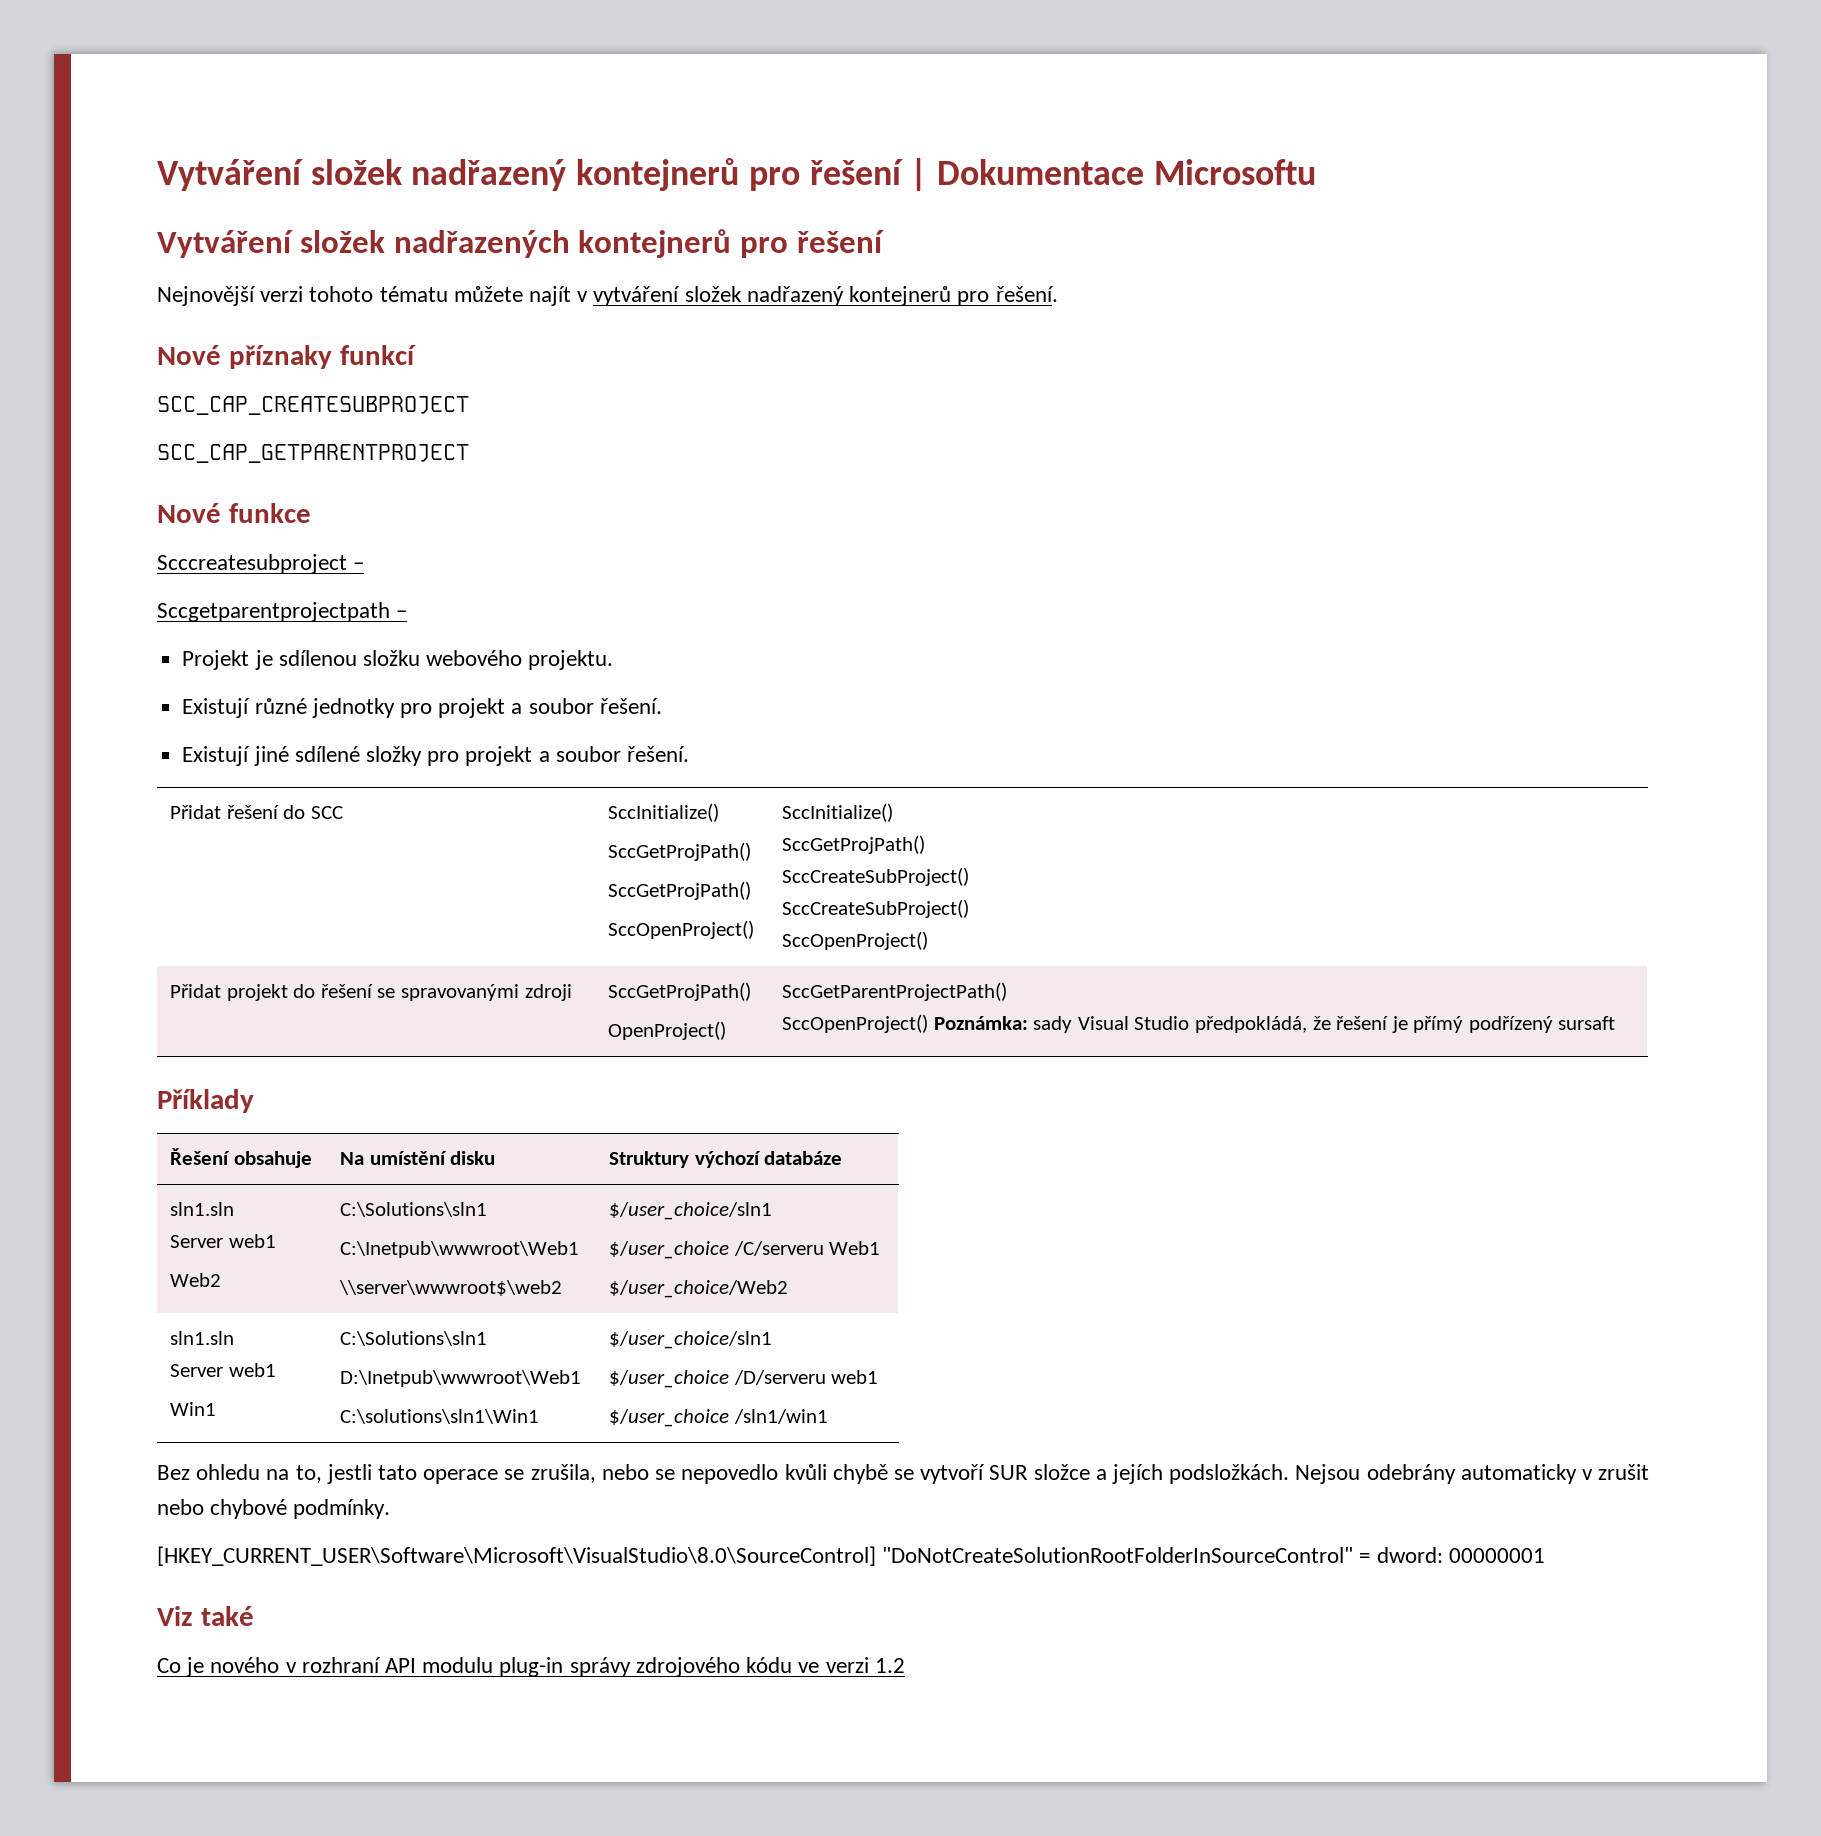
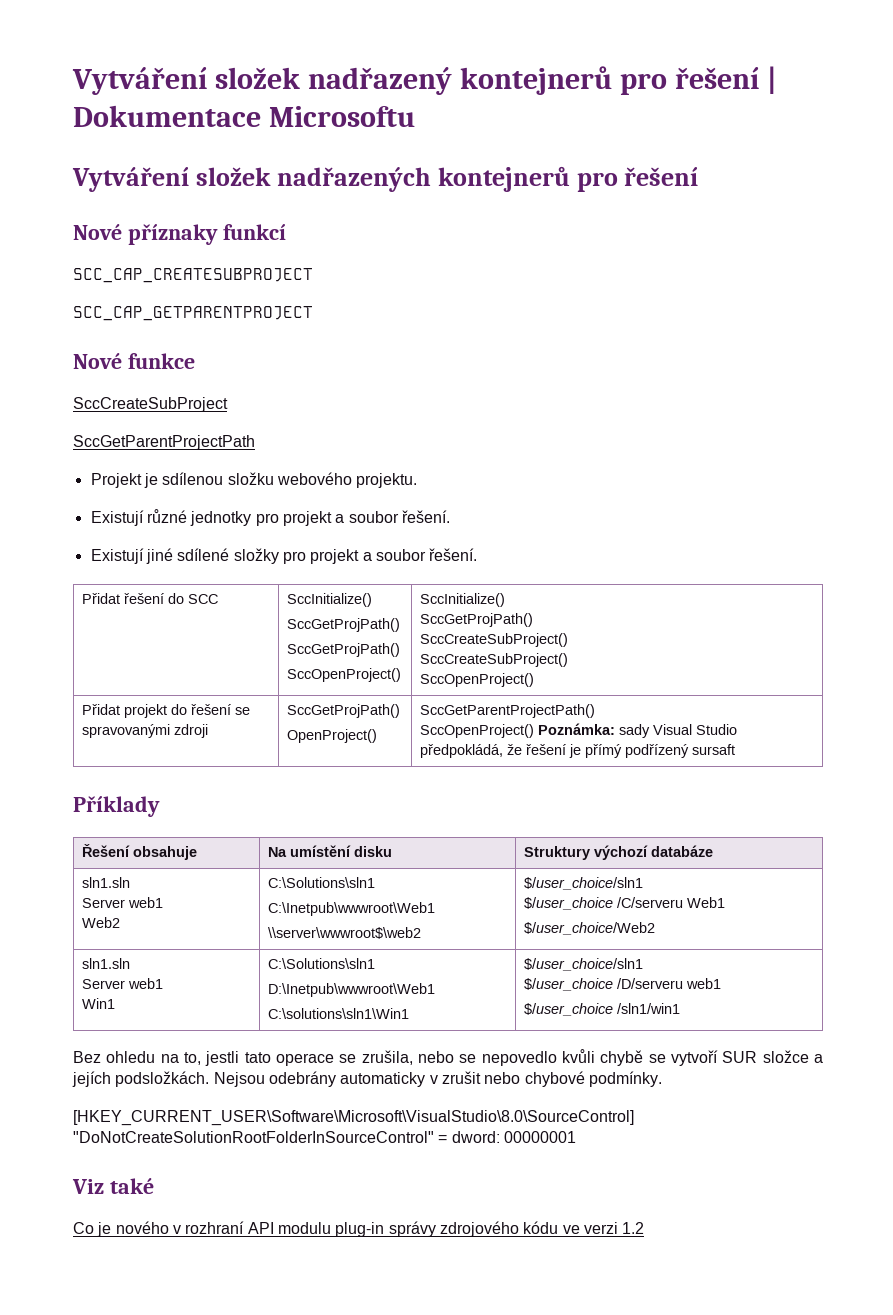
- Nejnovější verzi tohoto tématu můžete najít v vytváření složek nadřazený kontejnerů pro řešení.
- Scccreatesubproject –
- Sccgetparentprojectpath –
+ SccCreateSubProject
+ SccGetParentProjectPath

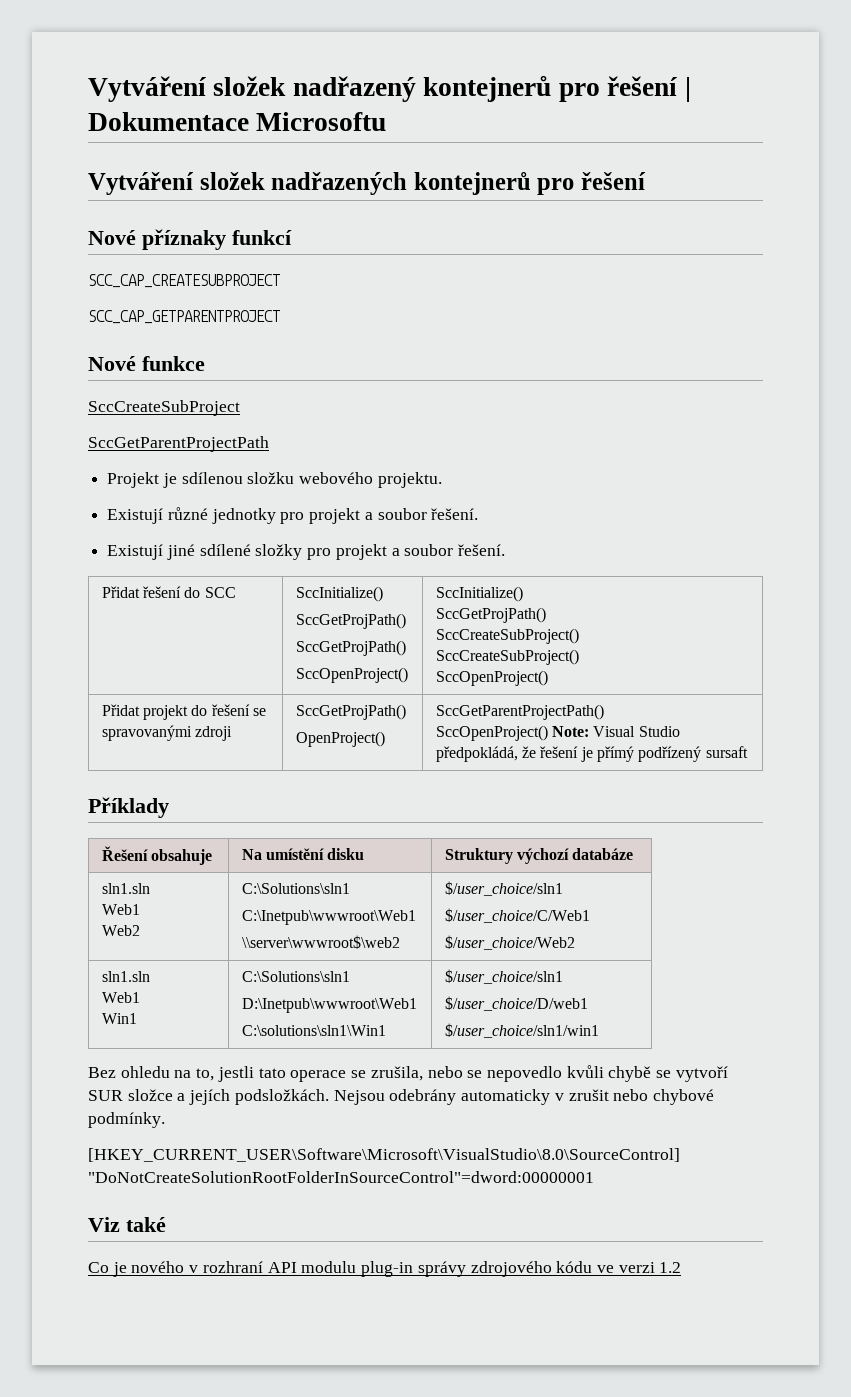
  Přidat projekt do řešení se spravovanými zdroji | SccGetProjPath()
  OpenProject() | SccGetParentProjectPath()
- SccOpenProject() Poznámka: sady Visual Studio předpokládá, že řešení je přímý podřízený sursaft
+ SccOpenProject() Note: Visual Studio předpokládá, že řešení je přímý podřízený sursaft
  Řešení obsahuje | Na umístění disku | Struktury výchozí databáze
  sln1.sln
- Server web1
+ Web1
  Web2 | C:\Solutions\sln1
  C:\Inetpub\wwwroot\Web1
  \\server\wwwroot$\web2 | $/user_choice/sln1
- $/user_choice /C/serveru Web1
+ $/user_choice/C/Web1
  $/user_choice/Web2
  sln1.sln
- Server web1
+ Web1
  Win1 | C:\Solutions\sln1
  D:\Inetpub\wwwroot\Web1
  C:\solutions\sln1\Win1 | $/user_choice/sln1
- $/user_choice /D/serveru web1
- $/user_choice /sln1/win1
+ $/user_choice/D/web1
+ $/user_choice/sln1/win1
- [HKEY_CURRENT_USER\Software\Microsoft\VisualStudio\8.0\SourceControl] "DoNotCreateSolutionRootFolderInSourceControl" = dword: 00000001
+ [HKEY_CURRENT_USER\Software\Microsoft\VisualStudio\8.0\SourceControl] "DoNotCreateSolutionRootFolderInSourceControl"=dword:00000001

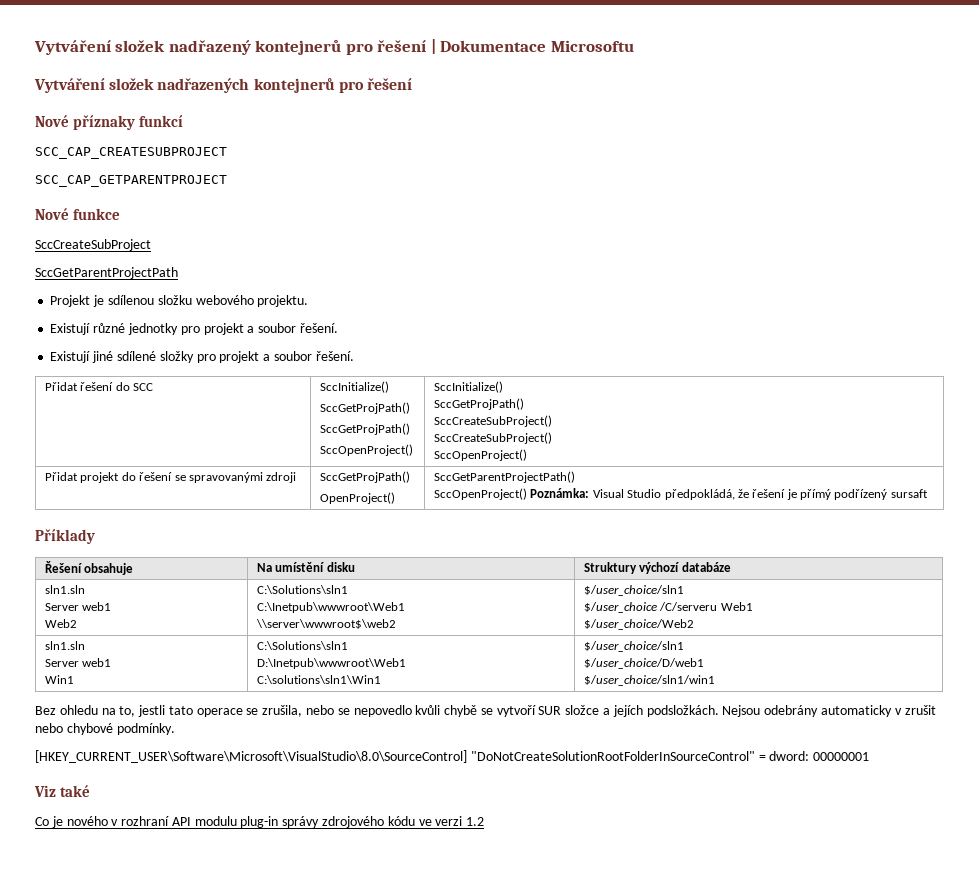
  Přidat projekt do řešení se spravovanými zdroji | SccGetProjPath()
  OpenProject() | SccGetParentProjectPath()
- SccOpenProject() Note: Visual Studio předpokládá, že řešení je přímý podřízený sursaft
+ SccOpenProject() Poznámka: Visual Studio předpokládá, že řešení je přímý podřízený sursaft
  Řešení obsahuje | Na umístění disku | Struktury výchozí databáze
  sln1.sln
- Web1
+ Server web1
  Web2 | C:\Solutions\sln1
  C:\Inetpub\wwwroot\Web1
  \\server\wwwroot$\web2 | $/user_choice/sln1
- $/user_choice/C/Web1
+ $/user_choice /C/serveru Web1
  $/user_choice/Web2
  sln1.sln
- Web1
+ Server web1
- [HKEY_CURRENT_USER\Software\Microsoft\VisualStudio\8.0\SourceControl] "DoNotCreateSolutionRootFolderInSourceControl"=dword:00000001
+ [HKEY_CURRENT_USER\Software\Microsoft\VisualStudio\8.0\SourceControl] "DoNotCreateSolutionRootFolderInSourceControl" = dword: 00000001

